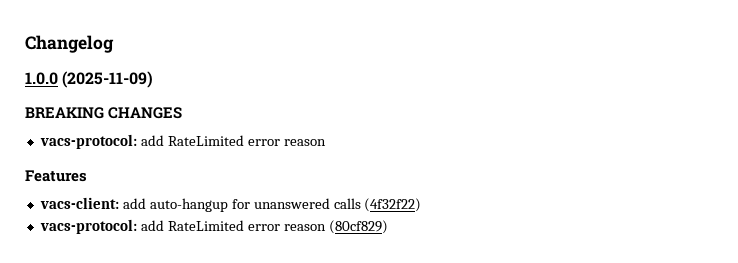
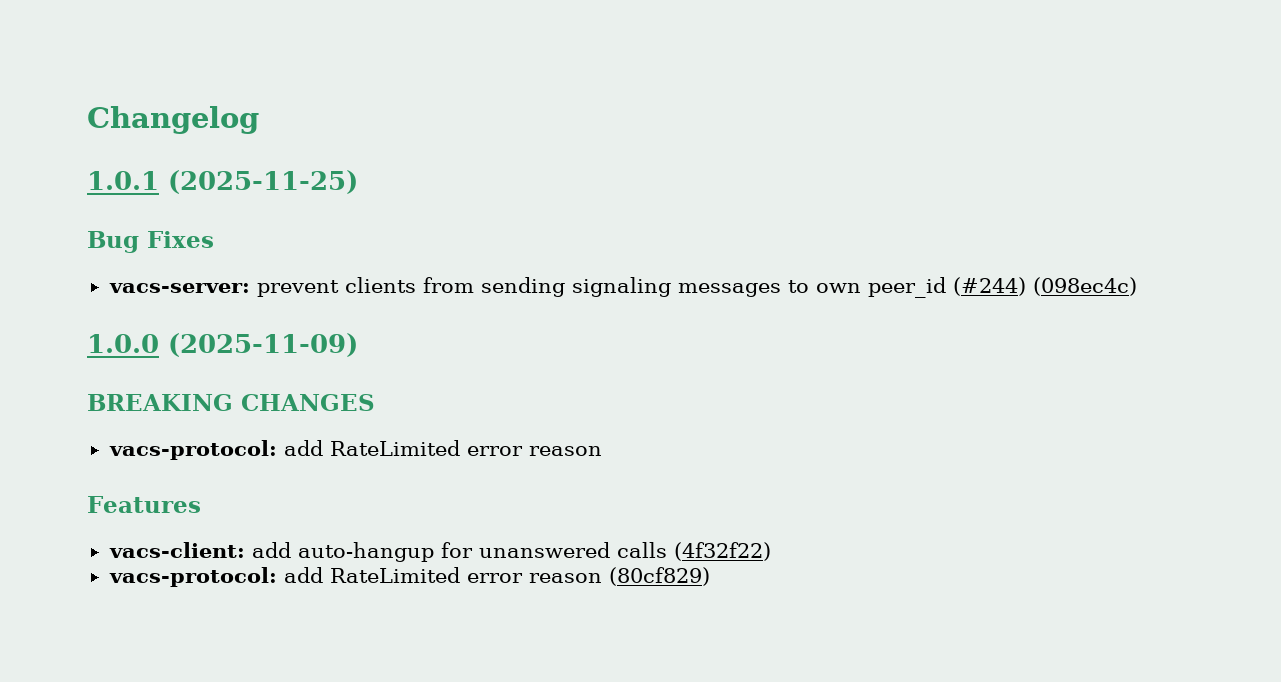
+ 1.0.1 (2025-11-25)
+ Bug Fixes
+ vacs-server: prevent clients from sending signaling messages to own peer_id (#244) (098ec4c)

